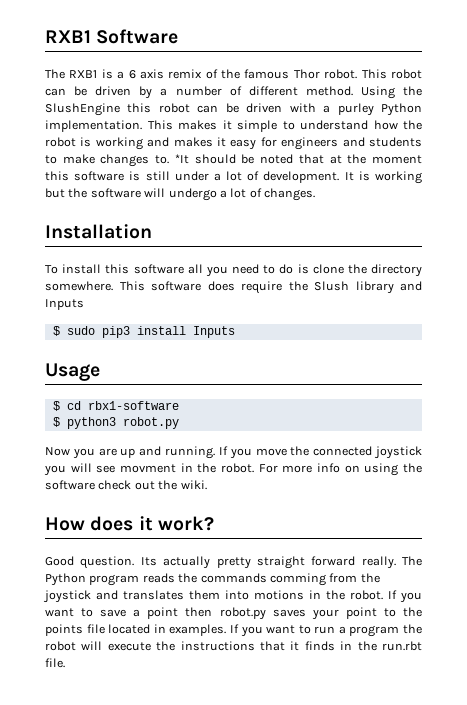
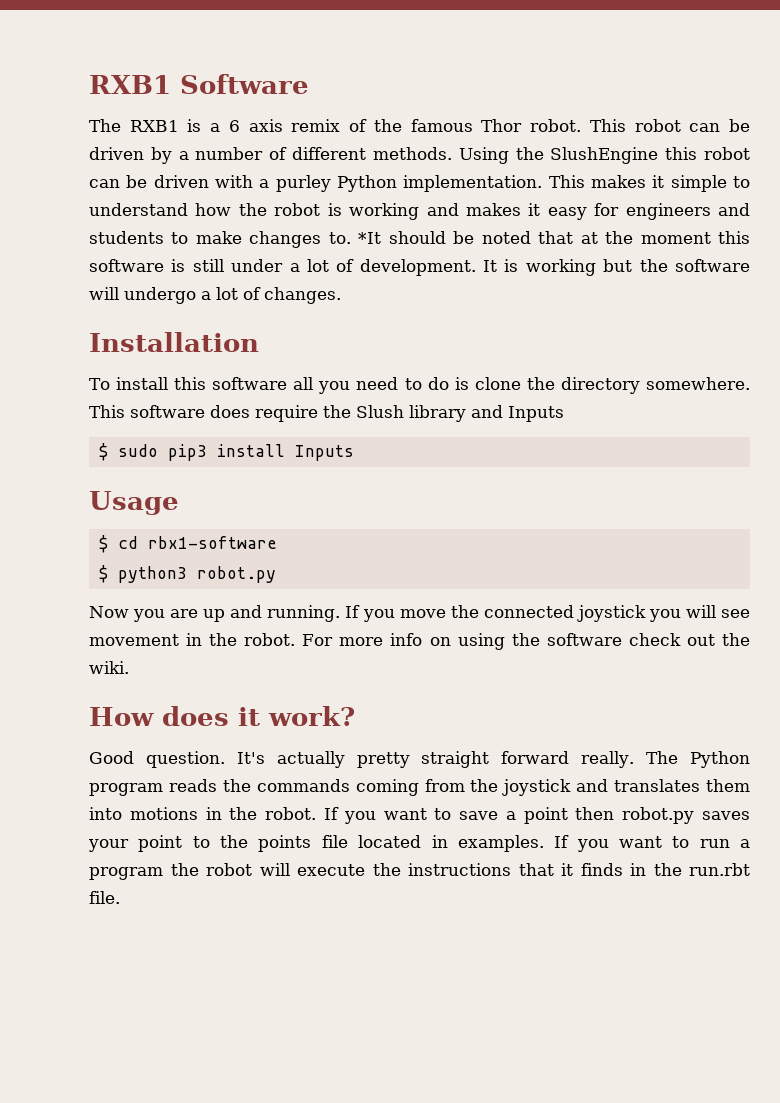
- This robot can be driven by a number of different method.
+ This robot can be driven by a number of different methods.
- If you move the connected joystick you will see movment in the robot.
+ If you move the connected joystick you will see movement in the robot.
- Its actually pretty straight forward really.
+ It's actually pretty straight forward really.
- The Python program reads the commands comming from the joystick and translates them into motions in the robot.
+ The Python program reads the commands coming from the joystick and translates them into motions in the robot.

